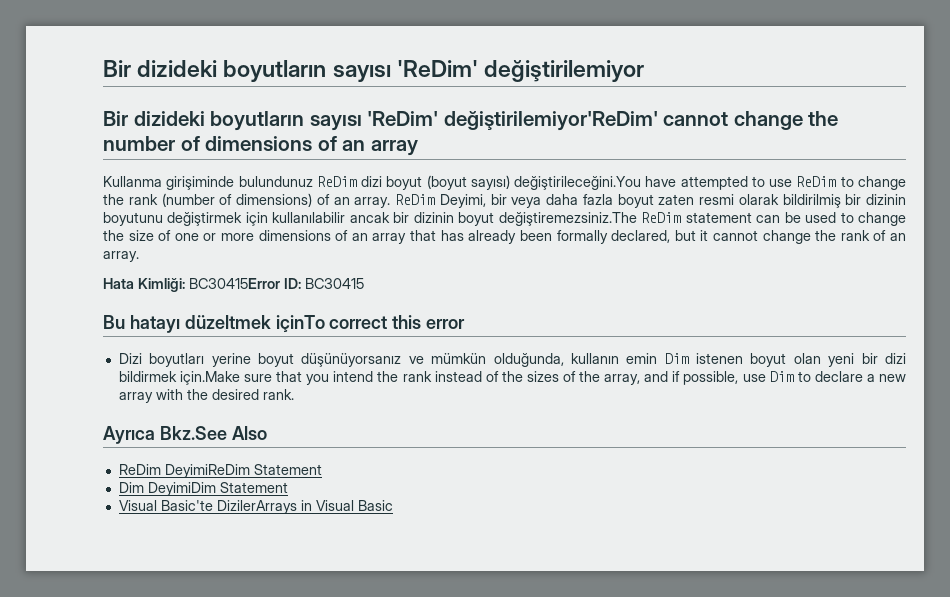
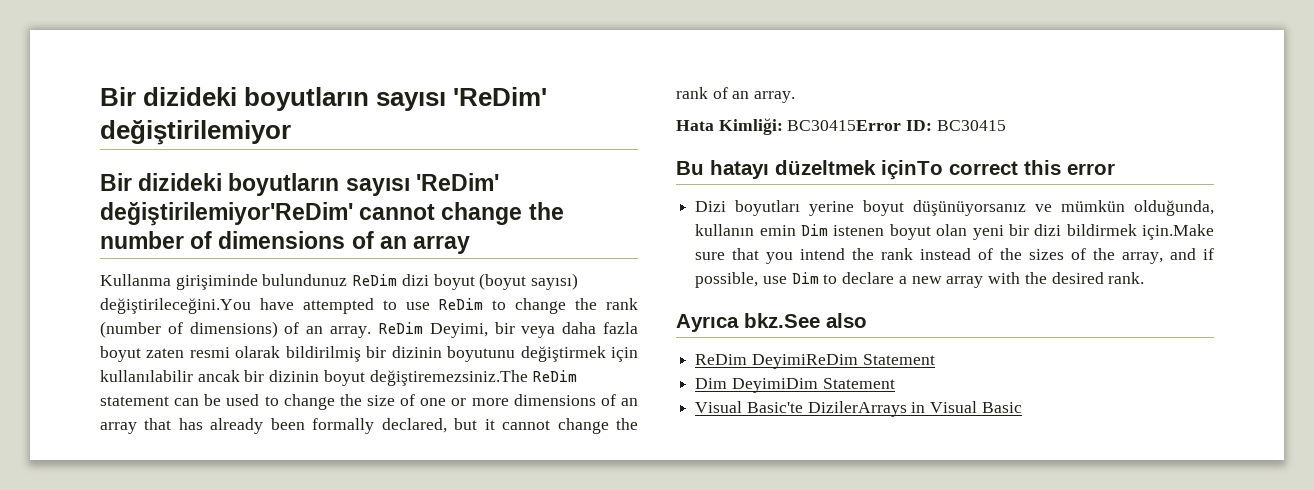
- Ayrıca Bkz.See Also
+ Ayrıca bkz.See also

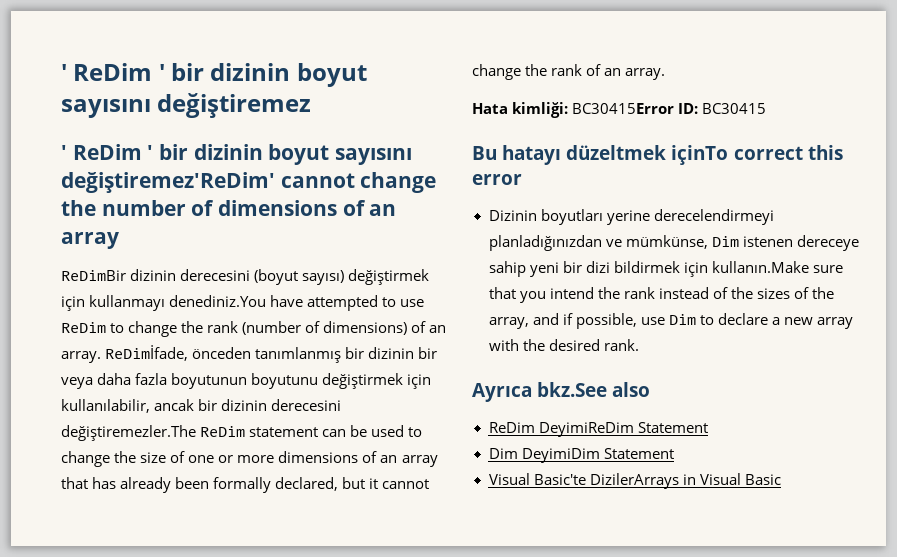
- Bir dizideki boyutların sayısı 'ReDim' değiştirilemiyor
- Bir dizideki boyutların sayısı 'ReDim' değiştirilemiyor'ReDim' cannot change the number of dimensions of an array
+ ' ReDim ' bir dizinin boyut sayısını değiştiremez
+ ' ReDim ' bir dizinin boyut sayısını değiştiremez'ReDim' cannot change the number of dimensions of an array
- Kullanma girişiminde bulundunuz ReDim dizi boyut (boyut sayısı) değiştirileceğini.You have attempted to use ReDim to change the rank (number of dimensions) of an array.
+ ReDimBir dizinin derecesini (boyut sayısı) değiştirmek için kullanmayı denediniz.You have attempted to use ReDim to change the rank (number of dimensions) of an array.
- ReDim Deyimi, bir veya daha fazla boyut zaten resmi olarak bildirilmiş bir dizinin boyutunu değiştirmek için kullanılabilir ancak bir dizinin boyut değiştiremezsiniz.The ReDim statement can be used to change the size of one or more dimensions of an array that has already been formally declared, but it cannot change the rank of an array.
+ ReDimİfade, önceden tanımlanmış bir dizinin bir veya daha fazla boyutunun boyutunu değiştirmek için kullanılabilir, ancak bir dizinin derecesini değiştiremezler.The ReDim statement can be used to change the size of one or more dimensions of an array that has already been formally declared, but it cannot change the rank of an array.
- Hata Kimliği: BC30415Error ID: BC30415
+ Hata kimliği: BC30415Error ID: BC30415
- Dizi boyutları yerine boyut düşünüyorsanız ve mümkün olduğunda, kullanın emin Dim istenen boyut olan yeni bir dizi bildirmek için.Make sure that you intend the rank instead of the sizes of the array, and if possible, use Dim to declare a new array with the desired rank.
+ Dizinin boyutları yerine derecelendirmeyi planladığınızdan ve mümkünse, Dim istenen dereceye sahip yeni bir dizi bildirmek için kullanın.Make sure that you intend the rank instead of the sizes of the array, and if possible, use Dim to declare a new array with the desired rank.

